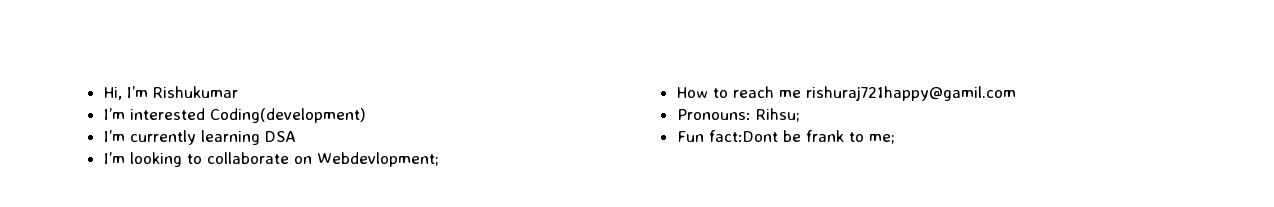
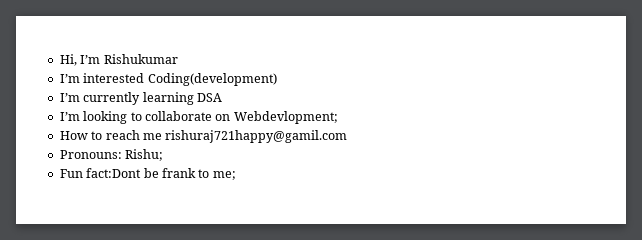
- Pronouns: Rihsu;
+ Pronouns: Rishu;

